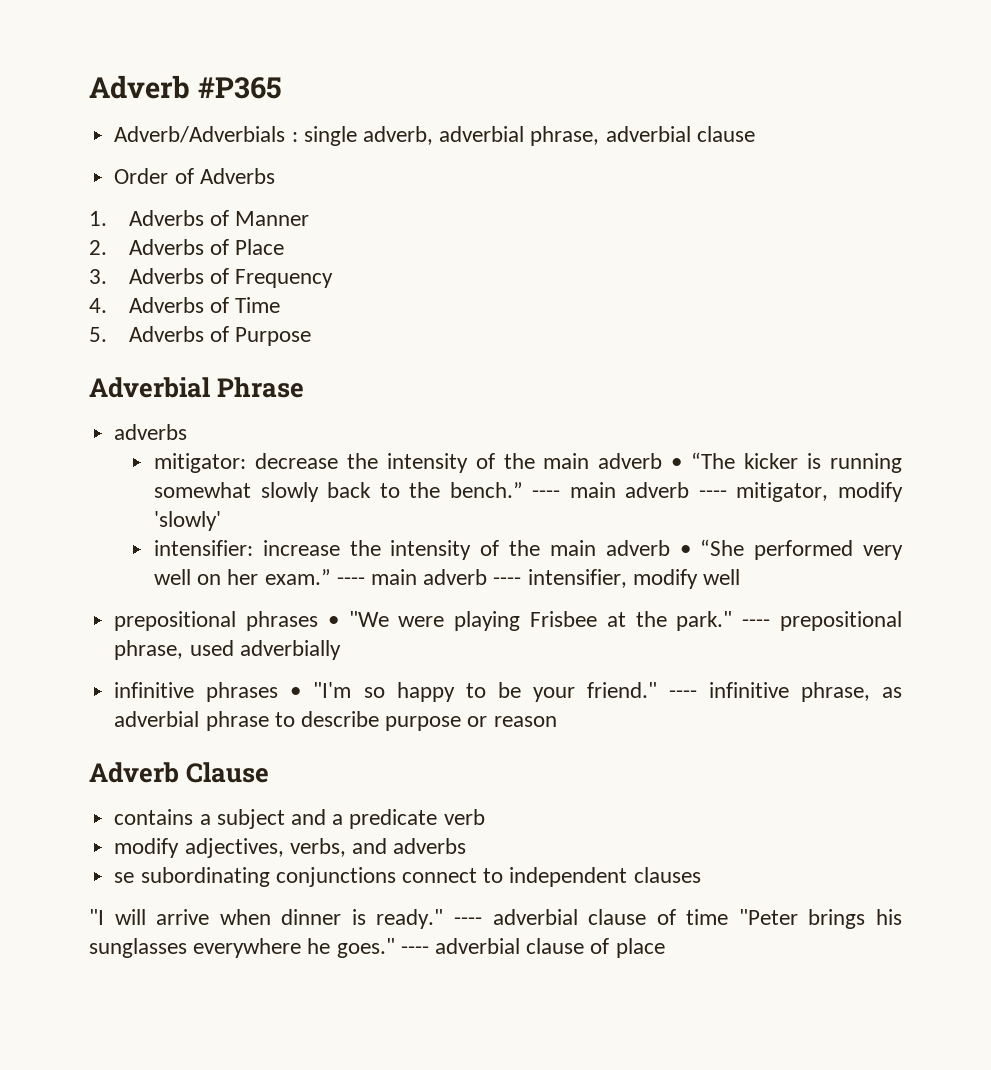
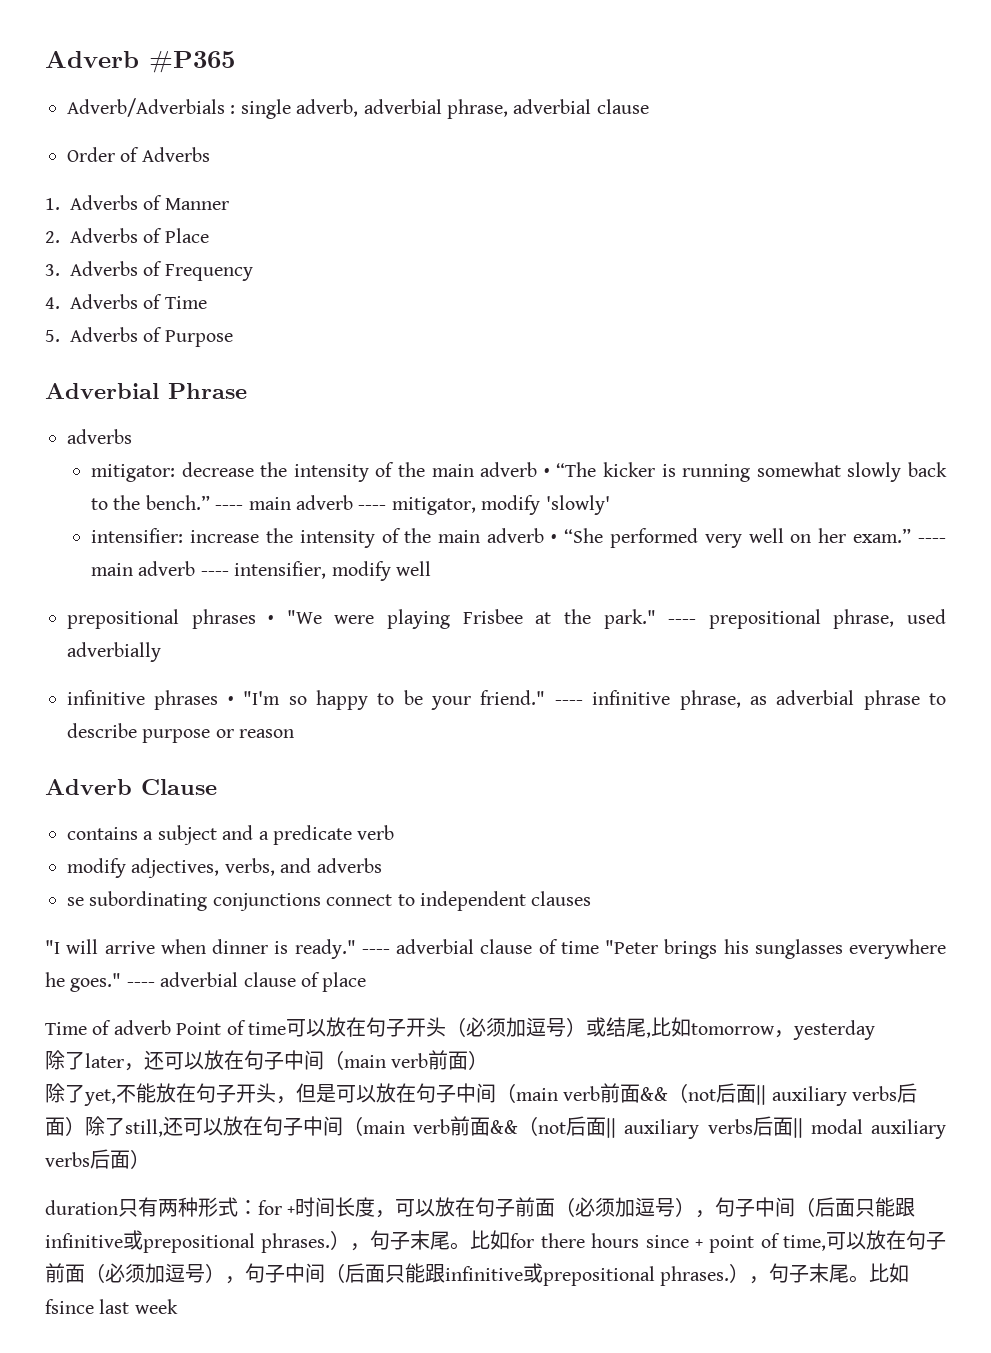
+ Time of adverb Point of time可以放在句子开头（必须加逗号）或结尾,比如tomorrow，yesterday
+ 除了later，还可以放在句子中间（main verb前面）
+ 除了yet,不能放在句子开头，但是可以放在句子中间（main verb前面&&（not后面|| auxiliary verbs后面）除了still,还可以放在句子中间（main verb前面&&（not后面|| auxiliary verbs后面|| modal auxiliary verbs后面）
+ duration只有两种形式：for +时间长度，可以放在句子前面（必须加逗号），句子中间（后面只能跟infinitive或prepositional phrases.），句子末尾。比如for there hours since + point of time,可以放在句子前面（必须加逗号），句子中间（后面只能跟infinitive或prepositional phrases.），句子末尾。比如fsince last week

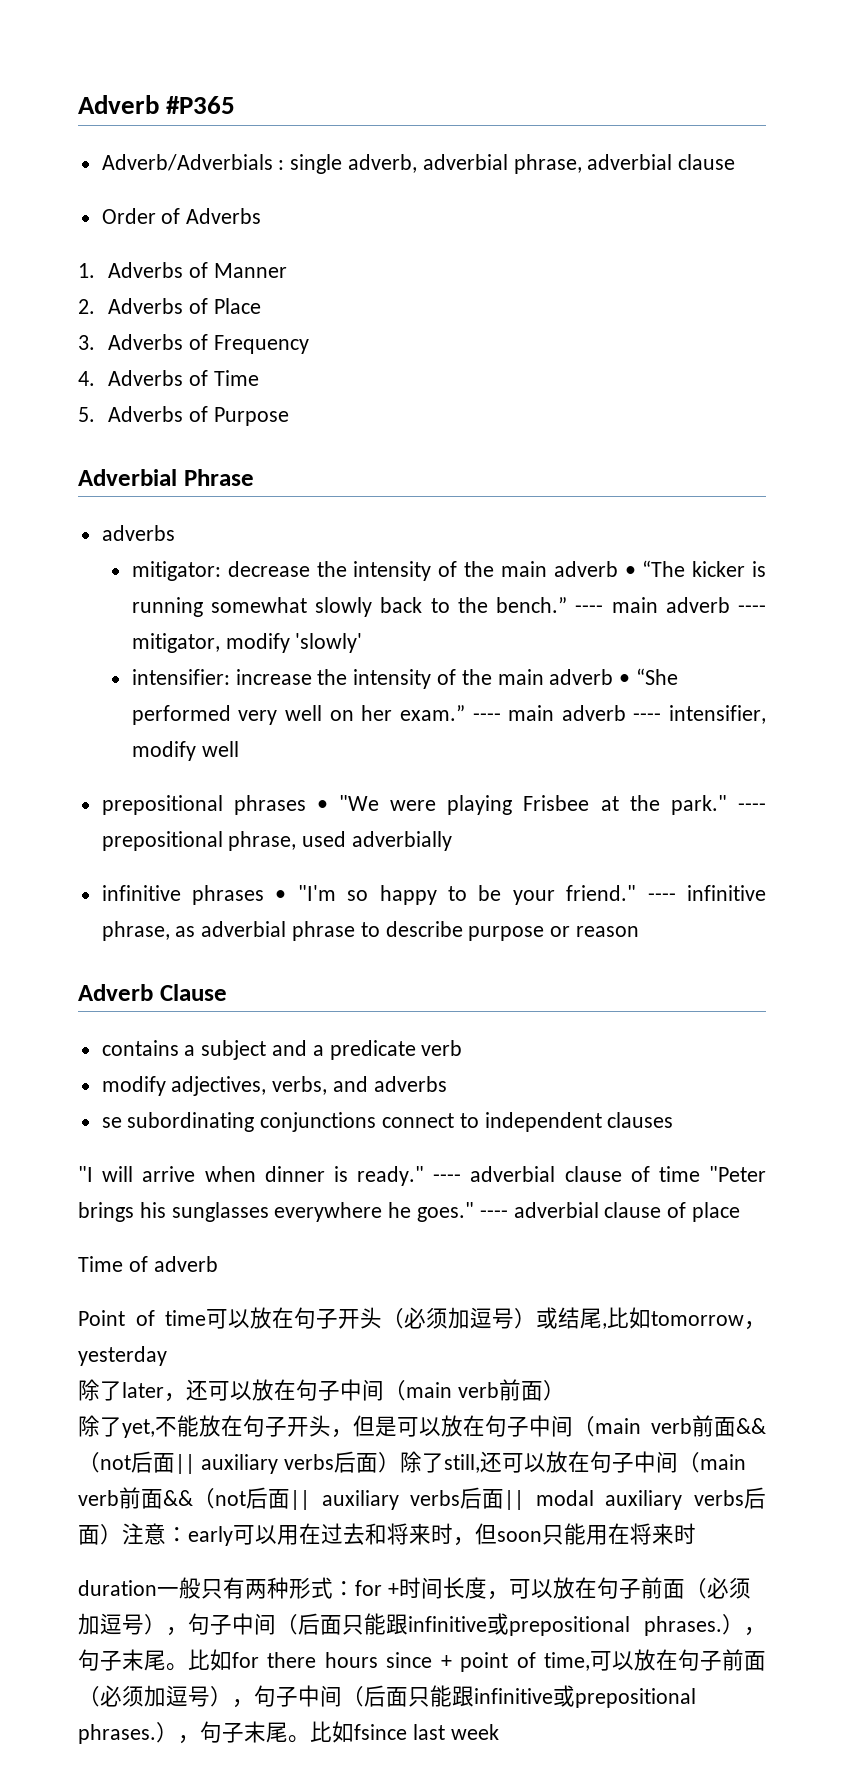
- Time of adverb Point of time可以放在句子开头（必须加逗号）或结尾,比如tomorrow，yesterday
+ Time of adverb
+ Point of time可以放在句子开头（必须加逗号）或结尾,比如tomorrow，yesterday
- 除了yet,不能放在句子开头，但是可以放在句子中间（main verb前面&&（not后面|| auxiliary verbs后面）除了still,还可以放在句子中间（main verb前面&&（not后面|| auxiliary verbs后面|| modal auxiliary verbs后面）
+ 除了yet,不能放在句子开头，但是可以放在句子中间（main verb前面&&（not后面|| auxiliary verbs后面）除了still,还可以放在句子中间（main verb前面&&（not后面|| auxiliary verbs后面|| modal auxiliary verbs后面）注意：early可以用在过去和将来时，但soon只能用在将来时
- duration只有两种形式：for +时间长度，可以放在句子前面（必须加逗号），句子中间（后面只能跟infinitive或prepositional phrases.），句子末尾。
+ duration一般只有两种形式：for +时间长度，可以放在句子前面（必须加逗号），句子中间（后面只能跟infinitive或prepositional phrases.），句子末尾。

